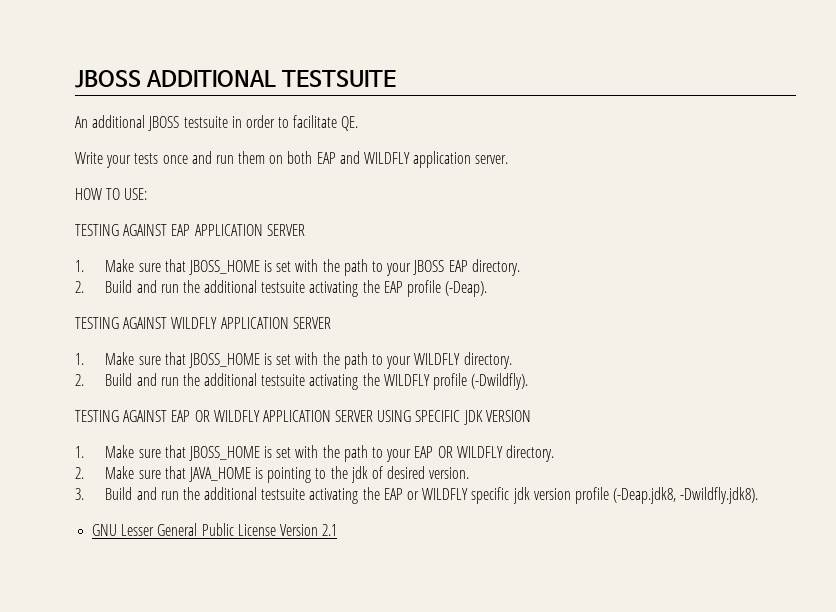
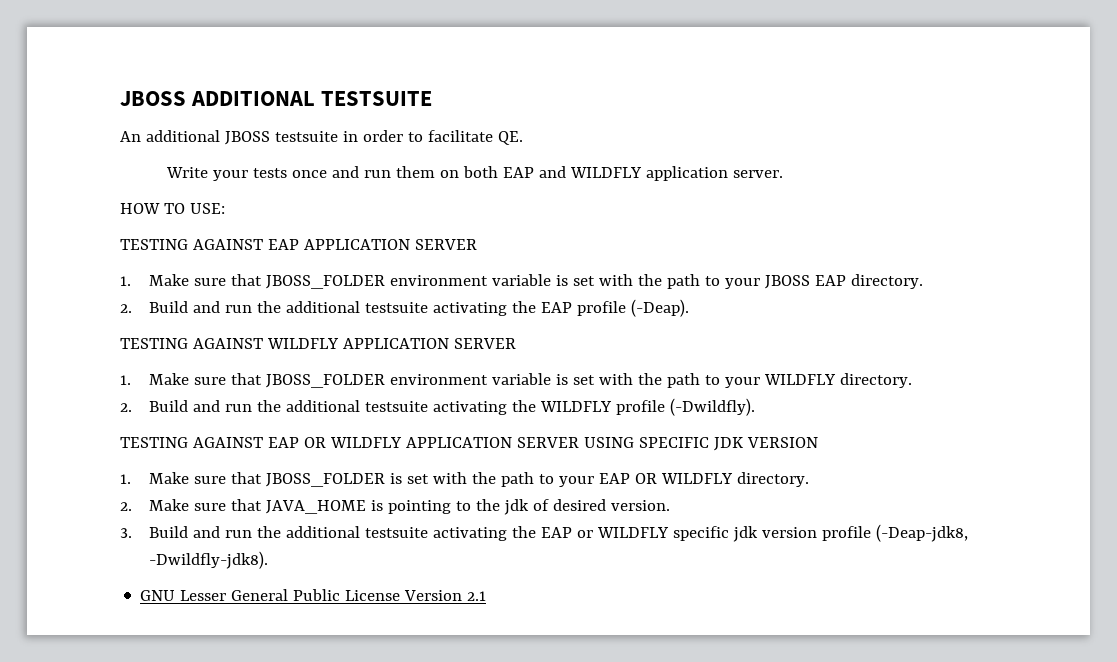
- 1. Make sure that JBOSS_HOME is set with the path to your JBOSS EAP directory.
+ 1. Make sure that JBOSS_FOLDER environment variable is set with the path to your JBOSS EAP directory.
- 1. Make sure that JBOSS_HOME is set with the path to your WILDFLY directory.
+ 1. Make sure that JBOSS_FOLDER environment variable is set with the path to your WILDFLY directory.
- 1. Make sure that JBOSS_HOME is set with the path to your EAP OR WILDFLY directory.
+ 1. Make sure that JBOSS_FOLDER is set with the path to your EAP OR WILDFLY directory.
- 3. Build and run the additional testsuite activating the EAP or WILDFLY specific jdk version profile (-Deap.jdk8, -Dwildfly.jdk8).
+ 3. Build and run the additional testsuite activating the EAP or WILDFLY specific jdk version profile (-Deap-jdk8, -Dwildfly-jdk8).

